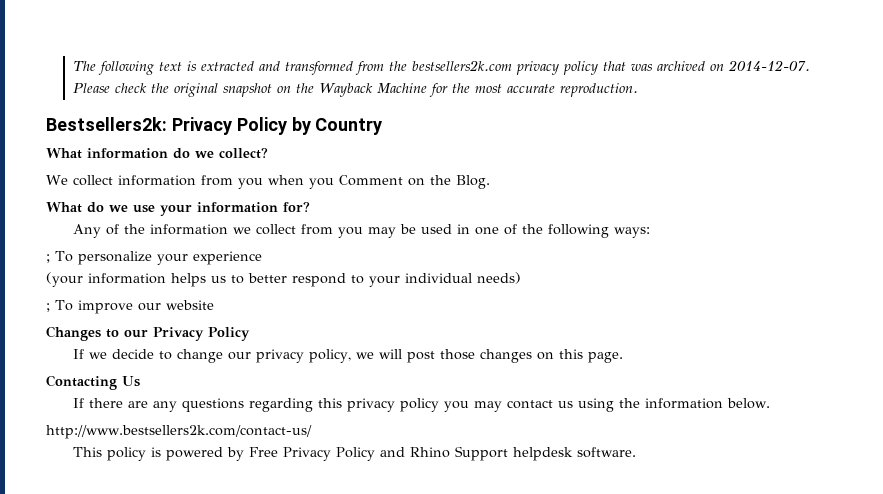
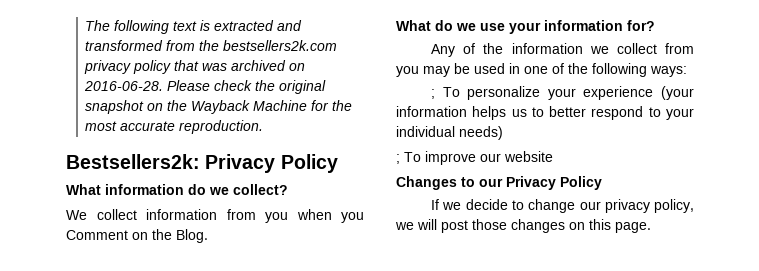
- The following text is extracted and transformed from the bestsellers2k.com privacy policy that was archived on 2014-12-07.
+ The following text is extracted and transformed from the bestsellers2k.com privacy policy that was archived on 2016-06-28.
- Bestsellers2k: Privacy Policy by Country
+ Bestsellers2k: Privacy Policy
- ; To personalize your experience
- (your information helps us to better respond to your individual needs)
+ ; To personalize your experience (your information helps us to better respond to your individual needs)
- Contacting Us
- If there are any questions regarding this privacy policy you may contact us using the information below.
- http://www.bestsellers2k.com/contact-us/
- This policy is powered by Free Privacy Policy and Rhino Support helpdesk software.

